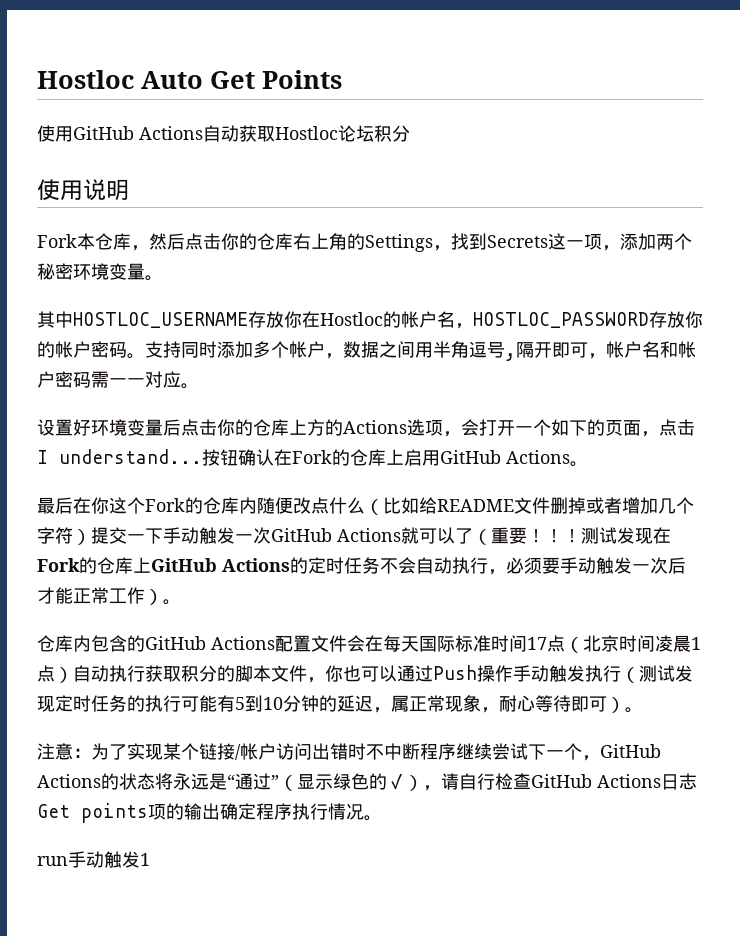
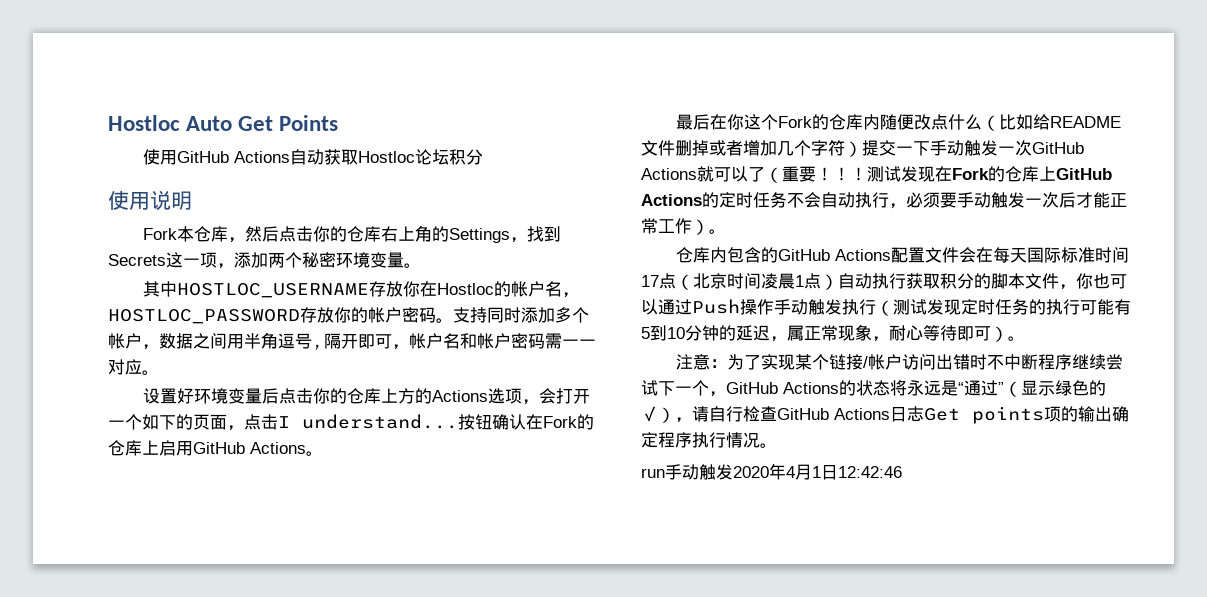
- run手动触发1
+ run手动触发2020年4月1日12:42:46

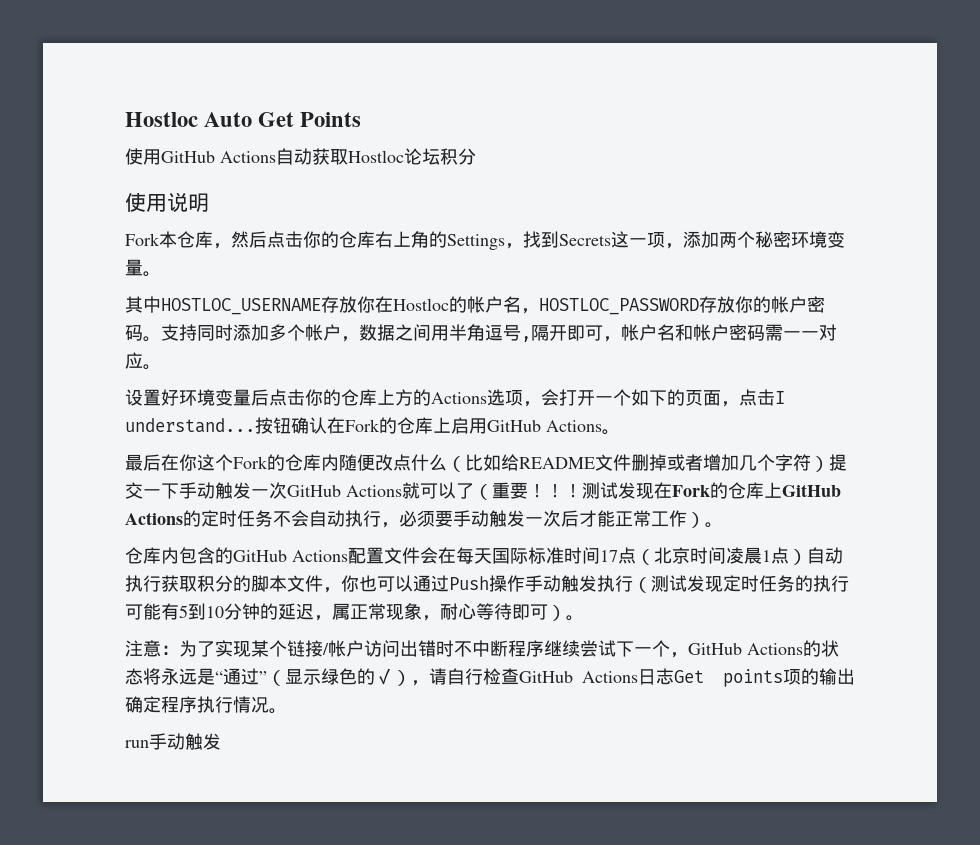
- run手动触发2020年4月1日12:42:46
+ run手动触发

